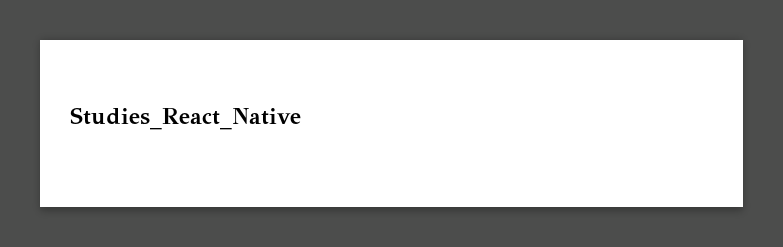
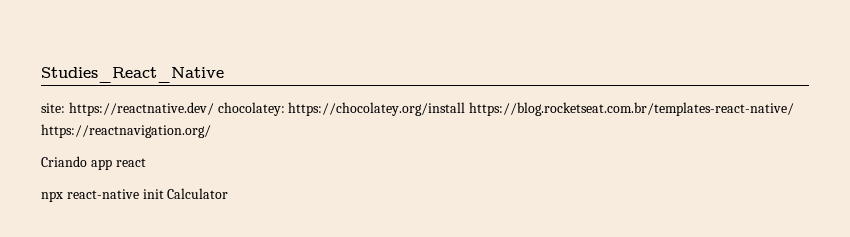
+ site: https://reactnative.dev/ chocolatey: https://chocolatey.org/install https://blog.rocketseat.com.br/templates-react-native/ https://reactnavigation.org/
+ Criando app react
+ npx react-native init Calculator

